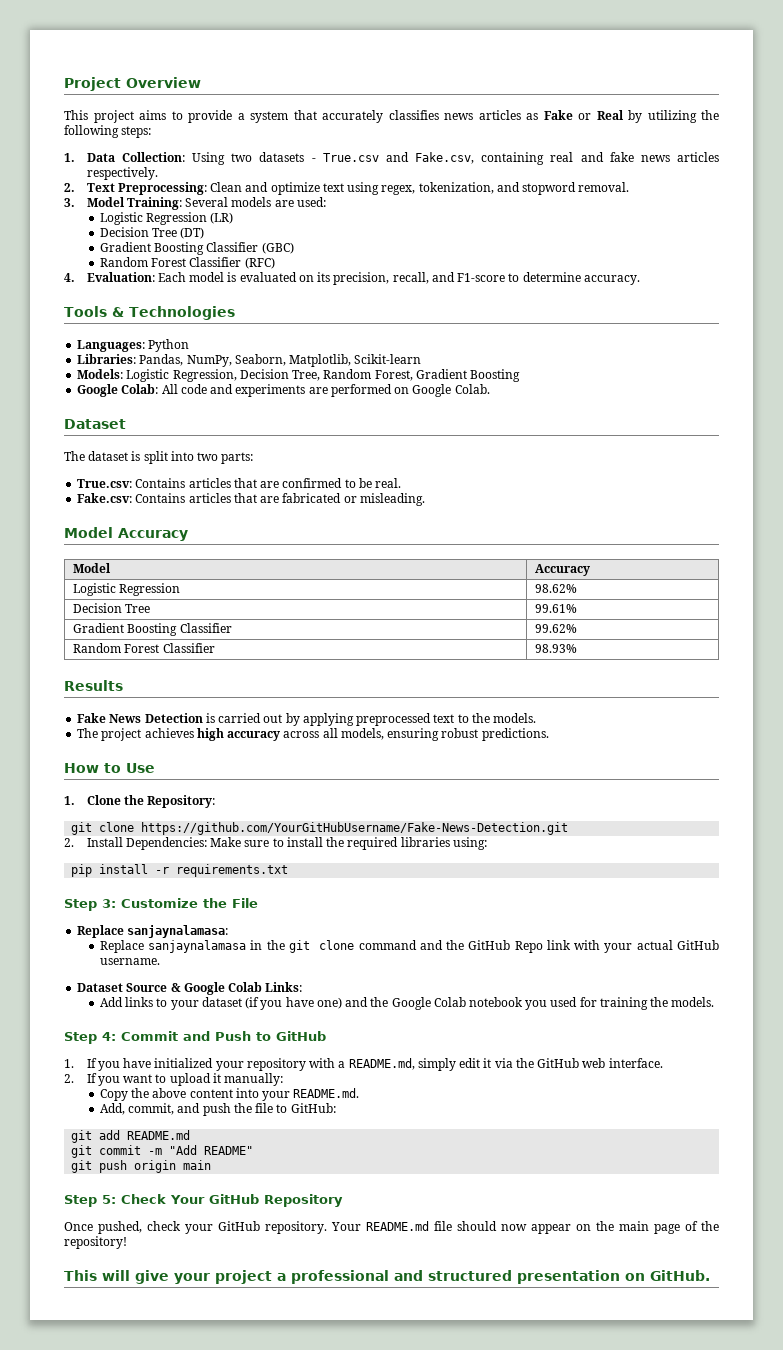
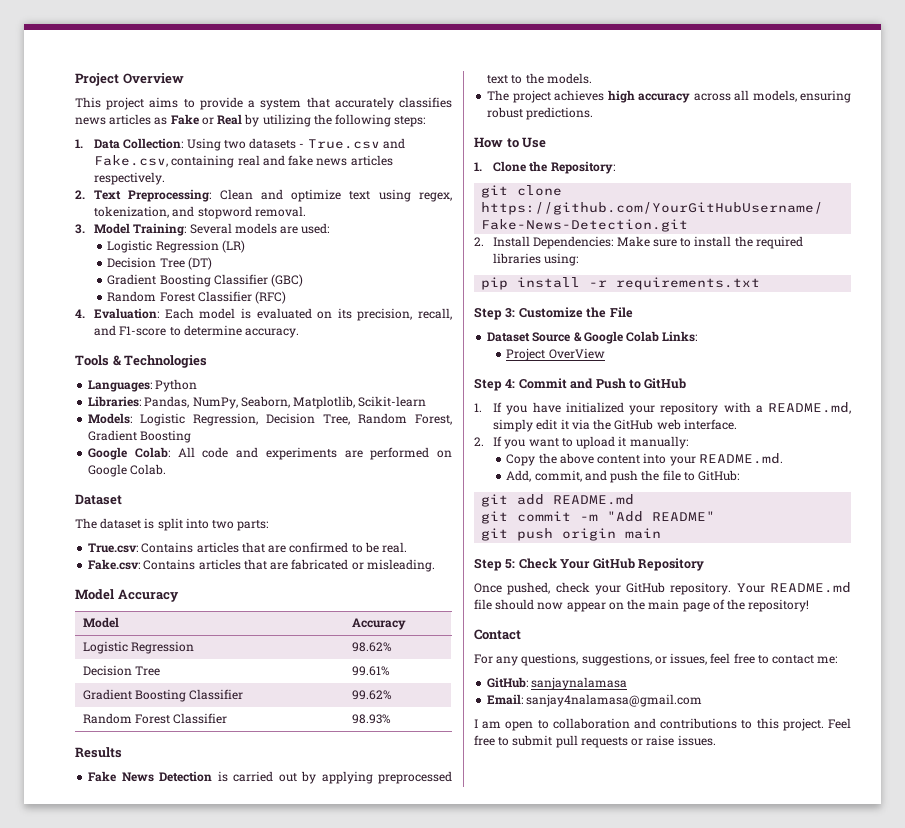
- Replace sanjaynalamasa:
- Replace sanjaynalamasa in the git clone command and the GitHub Repo link with your actual GitHub username.
- Add links to your dataset (if you have one) and the Google Colab notebook you used for training the models.
+ Project OverView
- This will give your project a professional and structured presentation on GitHub.
+ Contact
+ For any questions, suggestions, or issues, feel free to contact me:
+ GitHub: sanjaynalamasa
+ Email: sanjay4nalamasa@gmail.com
+ I am open to collaboration and contributions to this project. Feel free to submit pull requests or raise issues.

